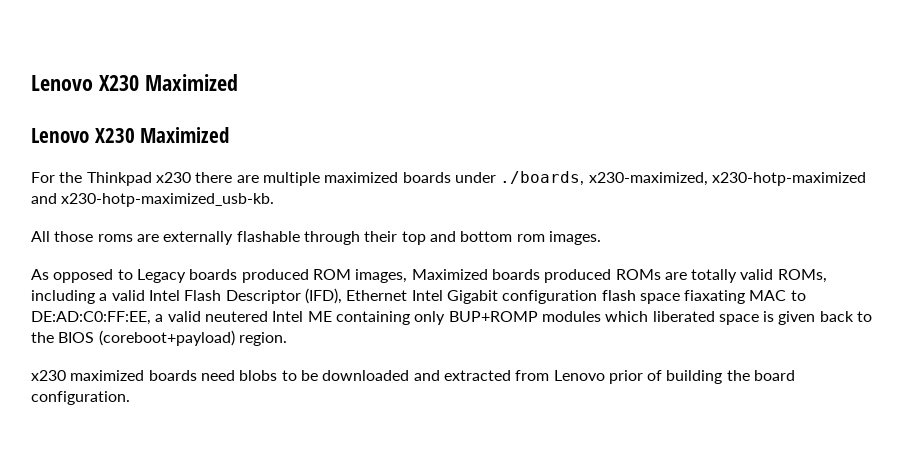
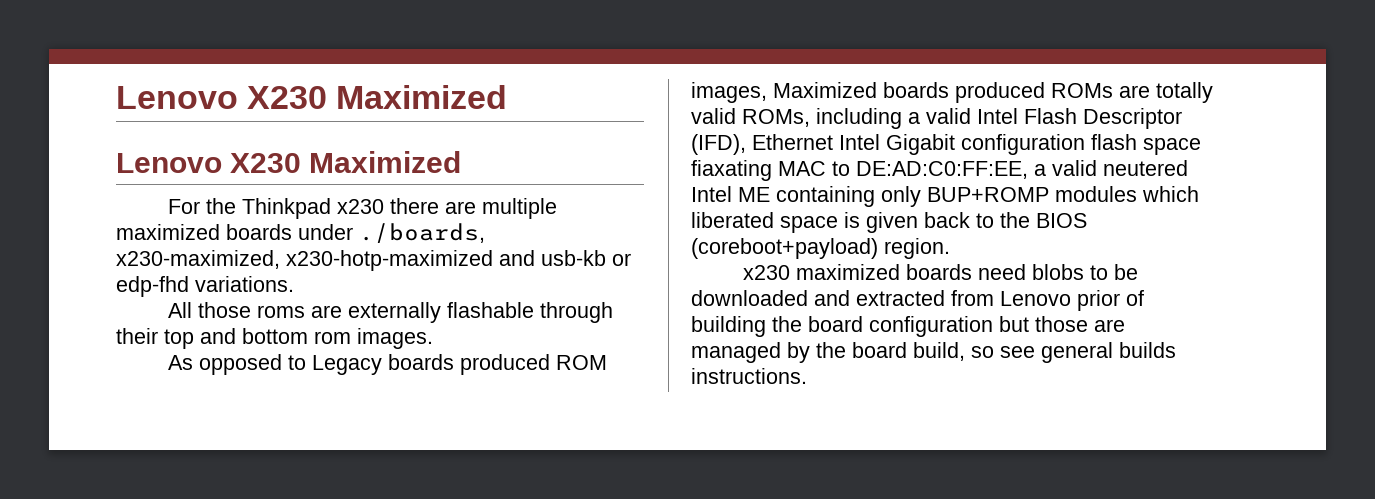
- For the Thinkpad x230 there are multiple maximized boards under ./boards, x230-maximized, x230-hotp-maximized and x230-hotp-maximized_usb-kb.
+ For the Thinkpad x230 there are multiple maximized boards under ./boards, x230-maximized, x230-hotp-maximized and usb-kb or edp-fhd variations.
- x230 maximized boards need blobs to be downloaded and extracted from Lenovo prior of building the board configuration.
+ x230 maximized boards need blobs to be downloaded and extracted from Lenovo prior of building the board configuration but those are managed by the board build, so see general builds instructions.

